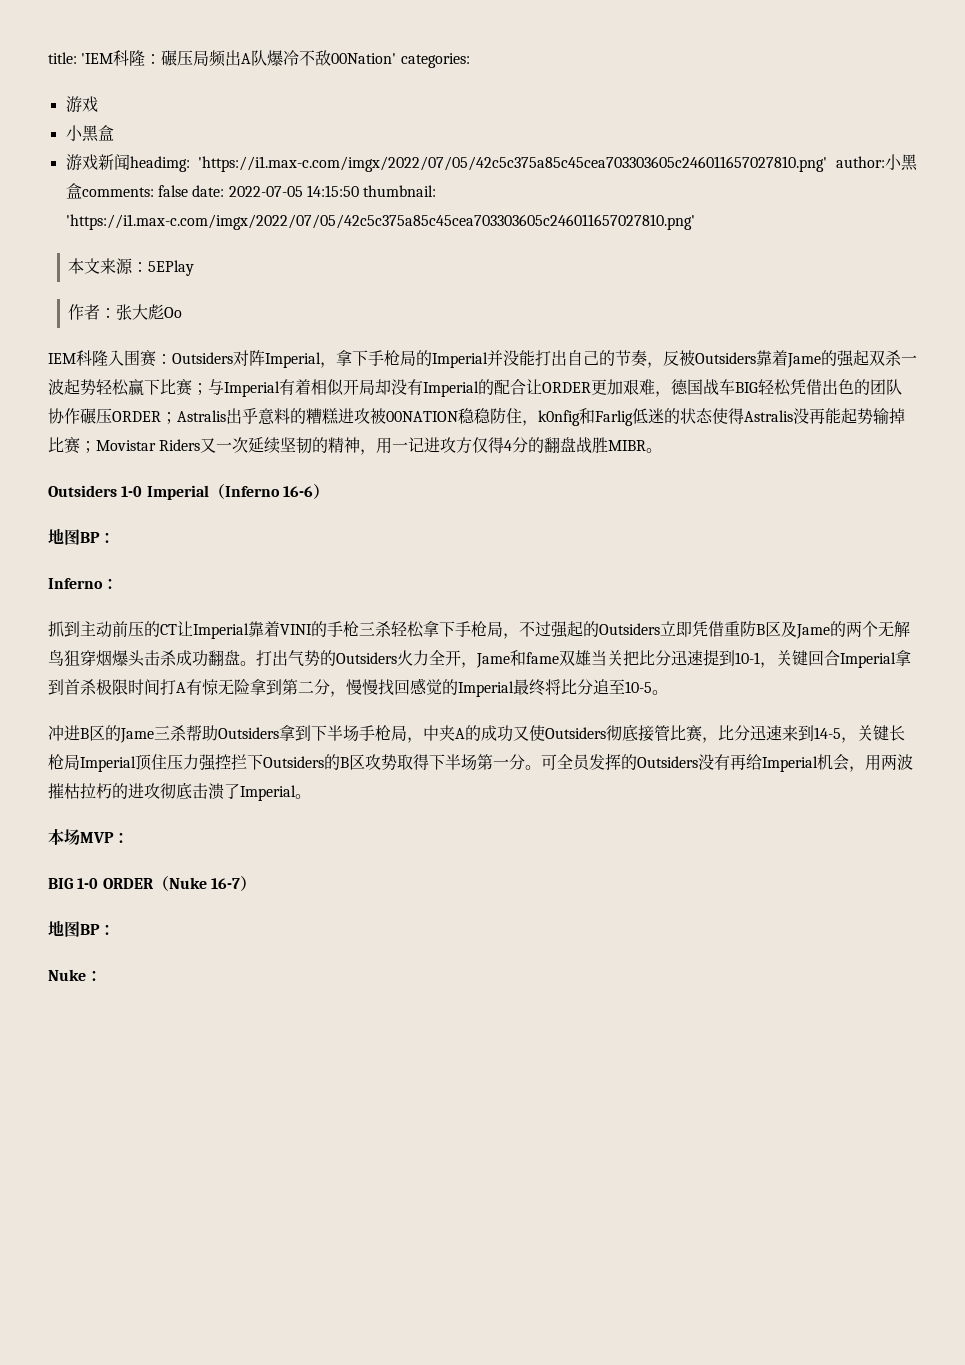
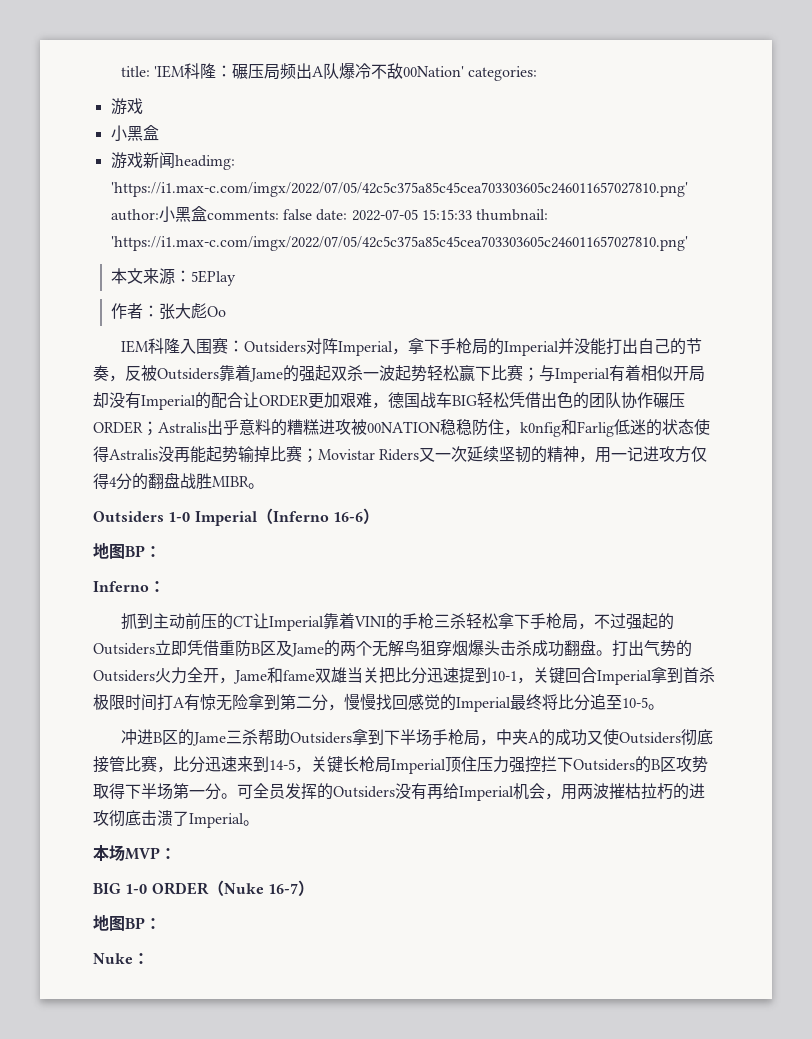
- 游戏新闻headimg: 'https://i1.max-c.com/imgx/2022/07/05/42c5c375a85c45cea703303605c246011657027810.png' author:小黑盒comments: false date: 2022-07-05 14:15:50 thumbnail: 'https://i1.max-c.com/imgx/2022/07/05/42c5c375a85c45cea703303605c246011657027810.png'
+ 游戏新闻headimg: 'https://i1.max-c.com/imgx/2022/07/05/42c5c375a85c45cea703303605c246011657027810.png' author:小黑盒comments: false date: 2022-07-05 15:15:33 thumbnail: 'https://i1.max-c.com/imgx/2022/07/05/42c5c375a85c45cea703303605c246011657027810.png'

